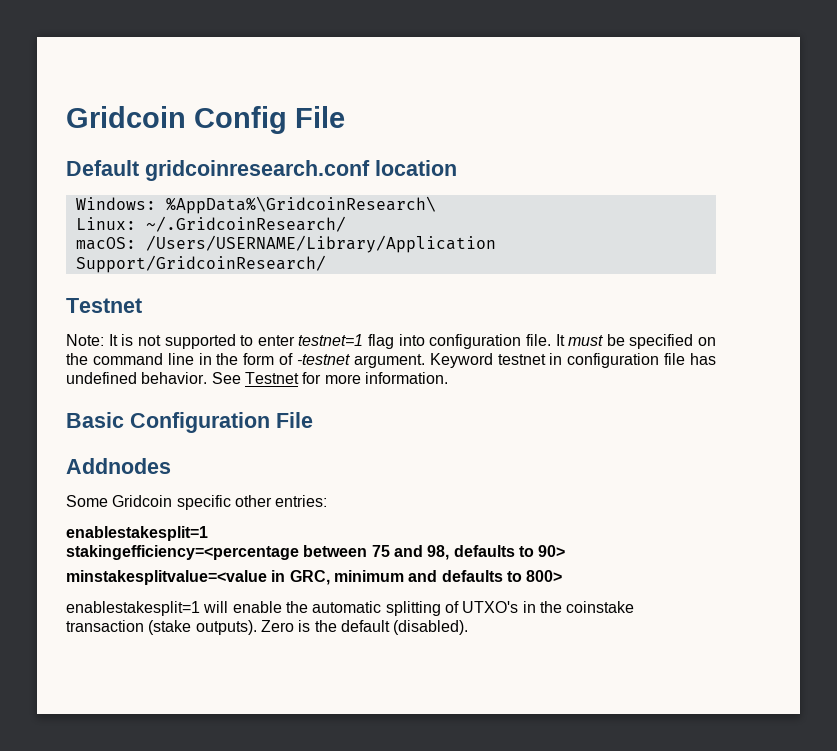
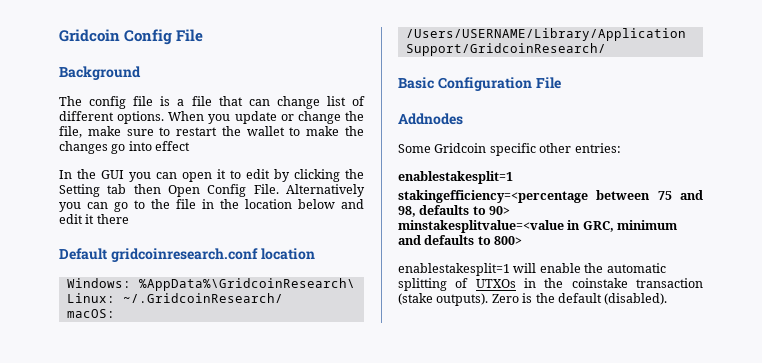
+ Background
+ The config file is a file that can change list of different options. When you update or change the file, make sure to restart the wallet to make the changes go into effect
+ In the GUI you can open it to edit by clicking the Setting tab then Open Config File. Alternatively you can go to the file in the location below and edit it there
  macOS: /Users/USERNAME/Library/Application Support/GridcoinResearch/
- Testnet
- Note: It is not supported to enter testnet=1 flag into configuration file. It must be specified on the command line in the form of -testnet argument. Keyword testnet in configuration file has undefined behavior. See Testnet for more information.
- enablestakesplit=1 will enable the automatic splitting of UTXO's in the coinstake transaction (stake outputs).
+ enablestakesplit=1 will enable the automatic splitting of UTXOs in the coinstake transaction (stake outputs).

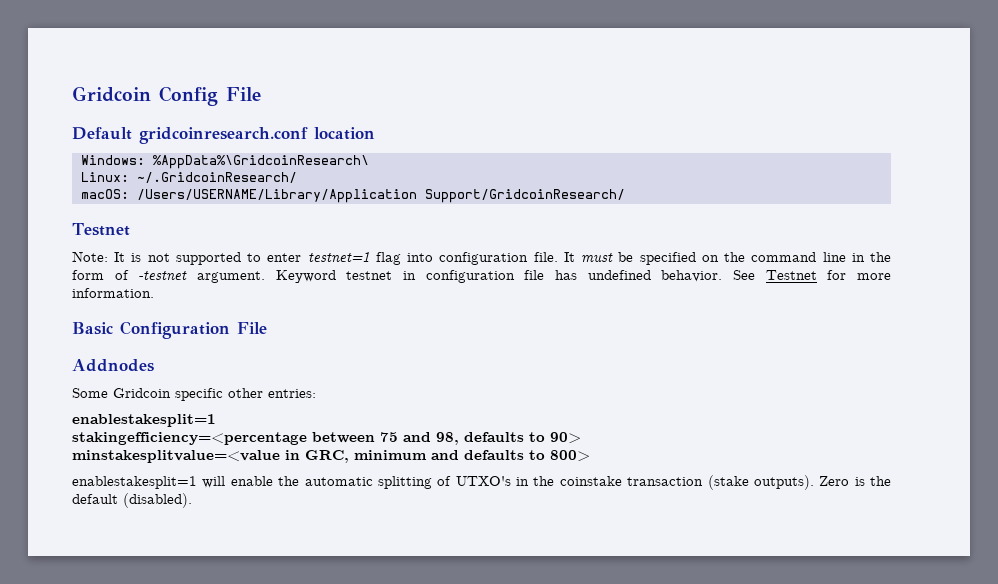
- Background
- The config file is a file that can change list of different options. When you update or change the file, make sure to restart the wallet to make the changes go into effect
- In the GUI you can open it to edit by clicking the Setting tab then Open Config File. Alternatively you can go to the file in the location below and edit it there
  macOS: /Users/USERNAME/Library/Application Support/GridcoinResearch/
+ Testnet
+ Note: It is not supported to enter testnet=1 flag into configuration file. It must be specified on the command line in the form of -testnet argument. Keyword testnet in configuration file has undefined behavior. See Testnet for more information.
- enablestakesplit=1 will enable the automatic splitting of UTXOs in the coinstake transaction (stake outputs).
+ enablestakesplit=1 will enable the automatic splitting of UTXO's in the coinstake transaction (stake outputs).

